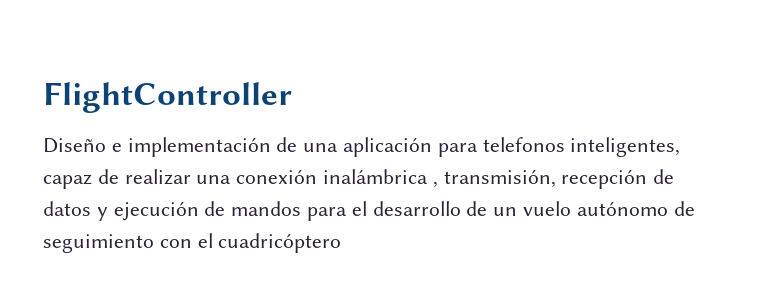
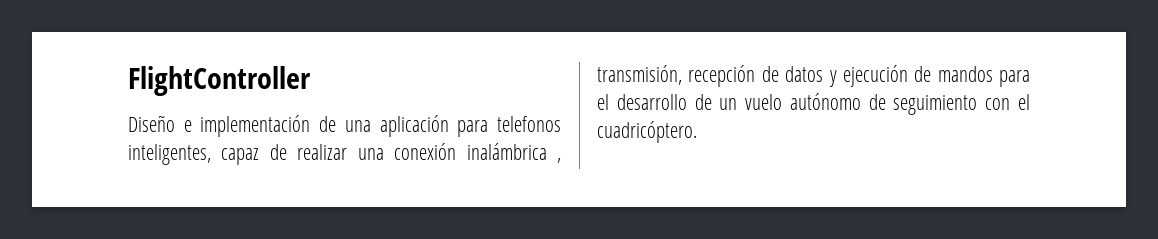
- Diseño e implementación de una aplicación para telefonos inteligentes, capaz de realizar una conexión inalámbrica , transmisión, recepción de datos y ejecución de mandos para el desarrollo de un vuelo autónomo de seguimiento con el cuadricóptero
+ Diseño e implementación de una aplicación para telefonos inteligentes, capaz de realizar una conexión inalámbrica , transmisión, recepción de datos y ejecución de mandos para el desarrollo de un vuelo autónomo de seguimiento con el cuadricóptero.

